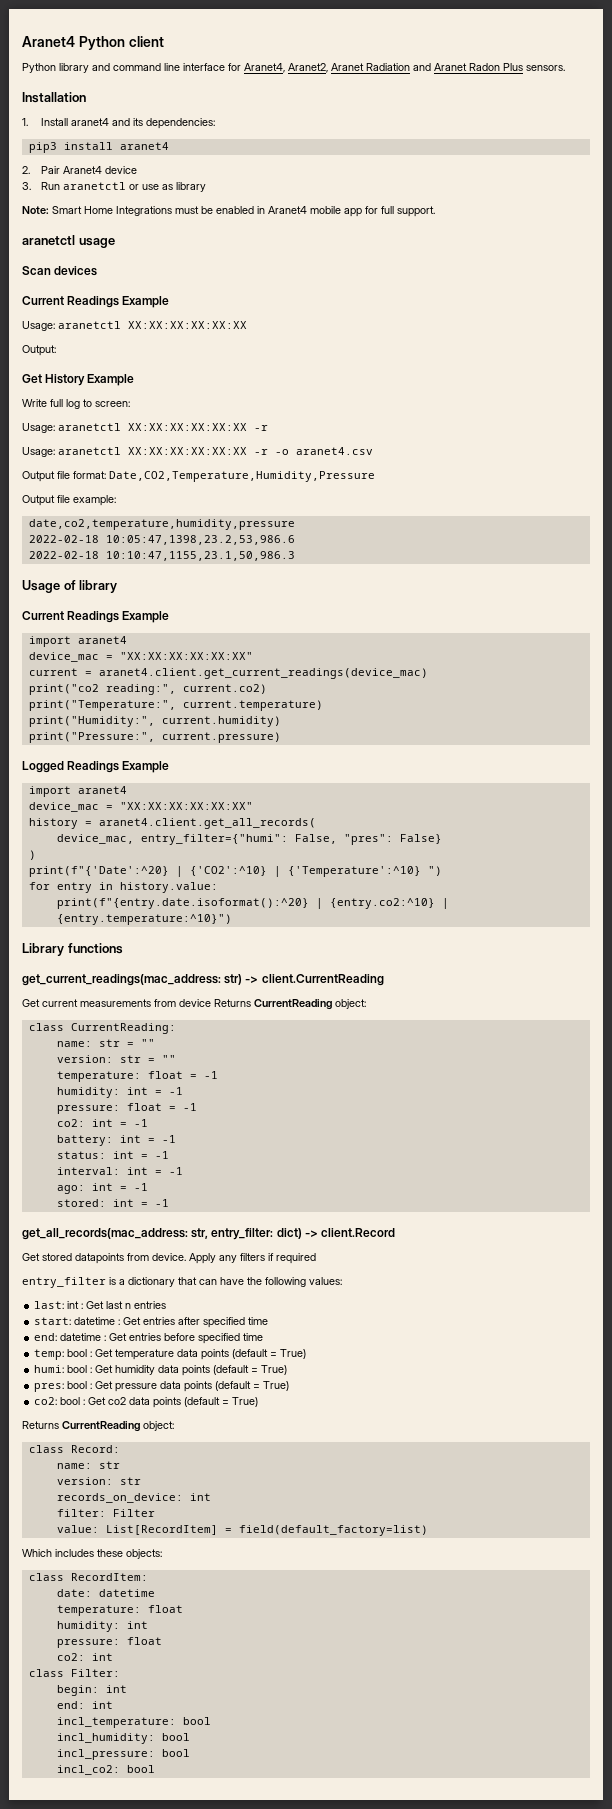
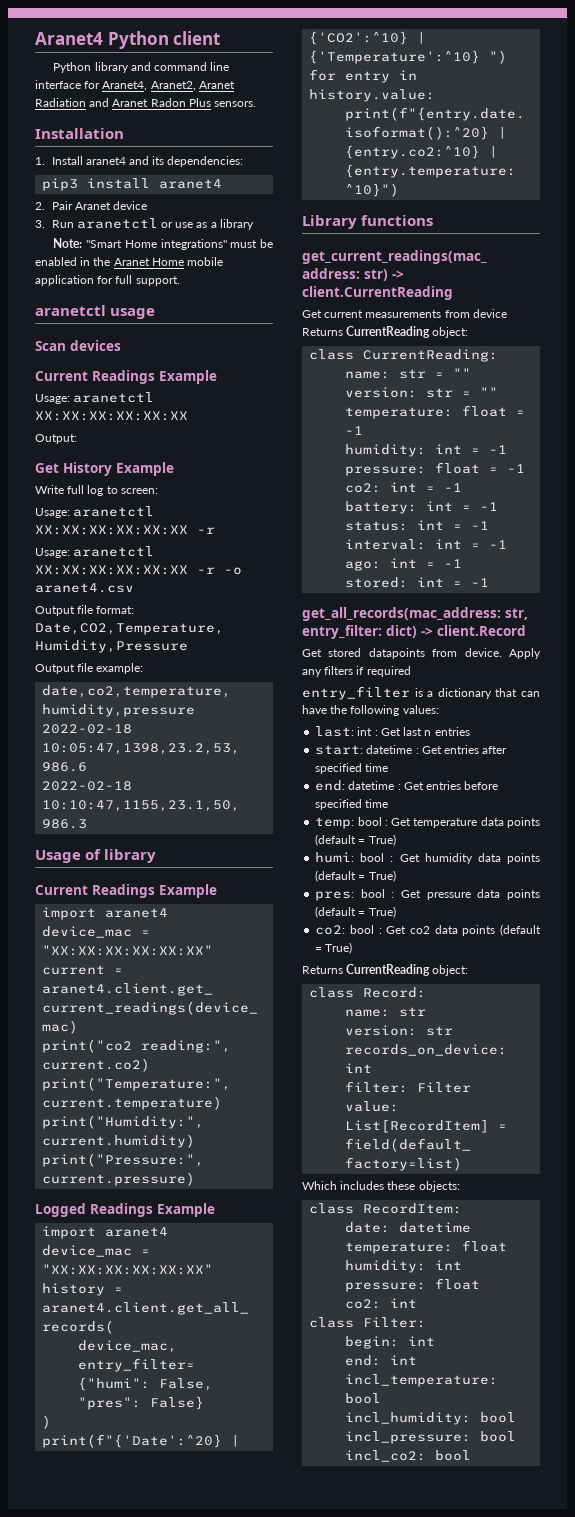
- 2. Pair Aranet4 device
+ 2. Pair Aranet device
- 3. Run aranetctl or use as library
+ 3. Run aranetctl or use as a library
- Note: Smart Home Integrations must be enabled in Aranet4 mobile app for full support.
+ Note: "Smart Home integrations" must be enabled in the Aranet Home mobile application for full support.

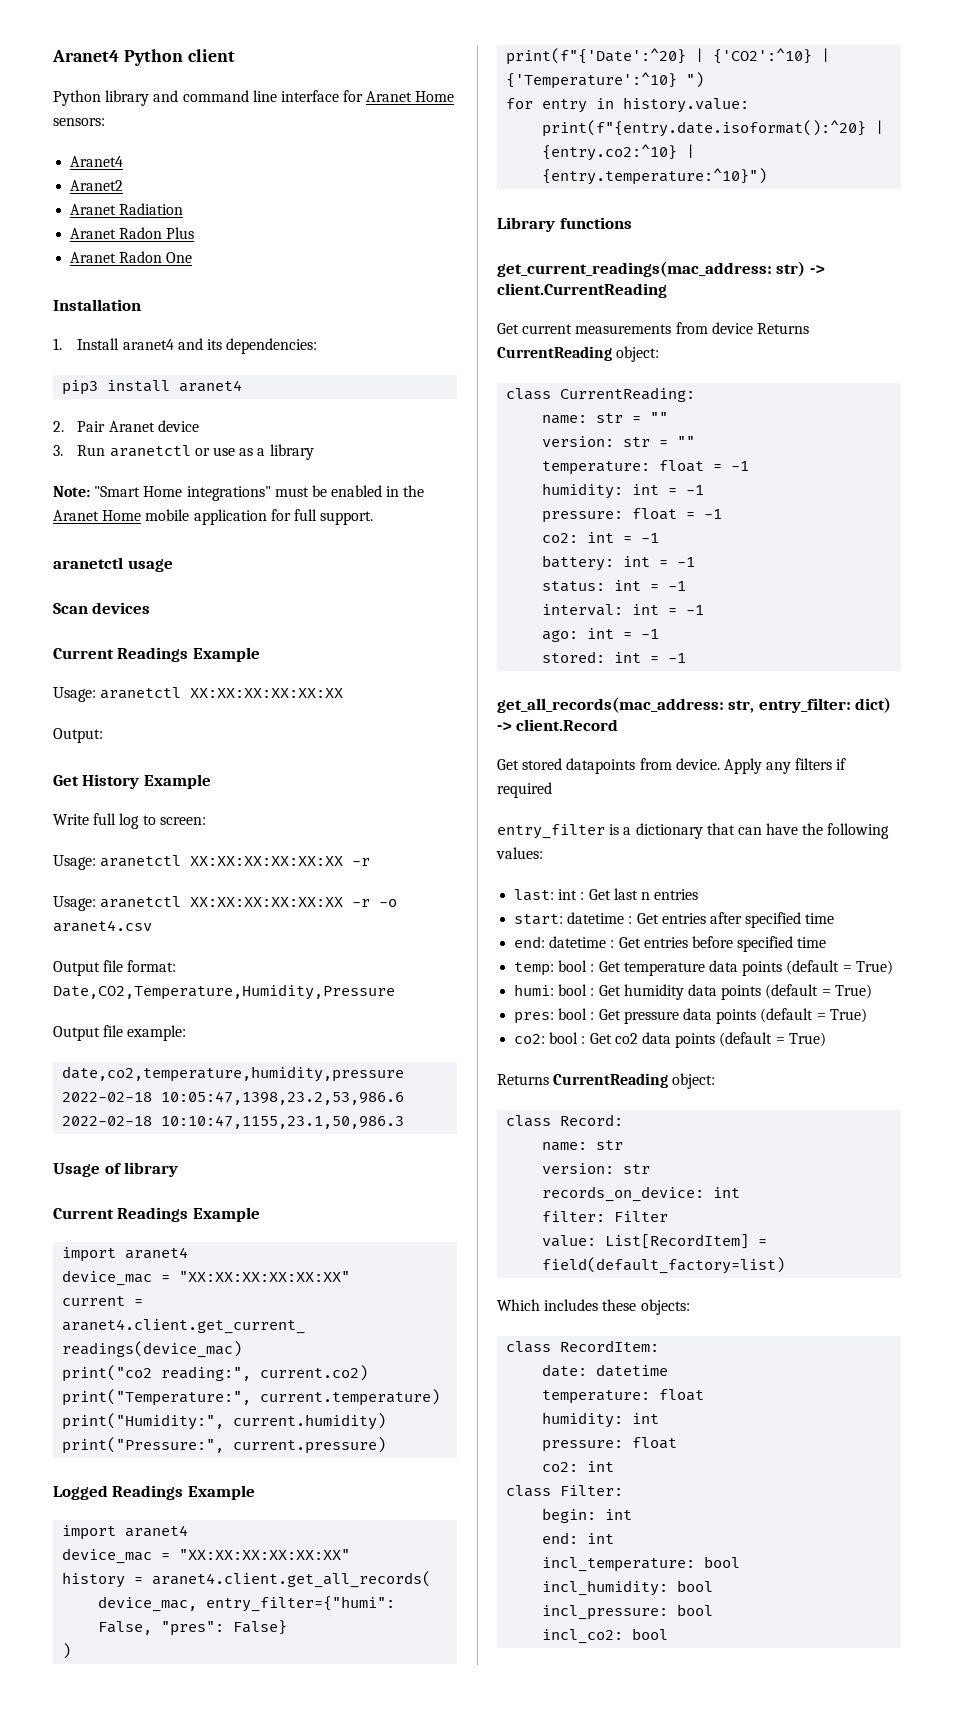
- Python library and command line interface for Aranet4, Aranet2, Aranet Radiation and Aranet Radon Plus sensors.
+ Python library and command line interface for Aranet Home sensors:
+ Aranet4
+ Aranet2
+ Aranet Radiation
+ Aranet Radon Plus
+ Aranet Radon One

